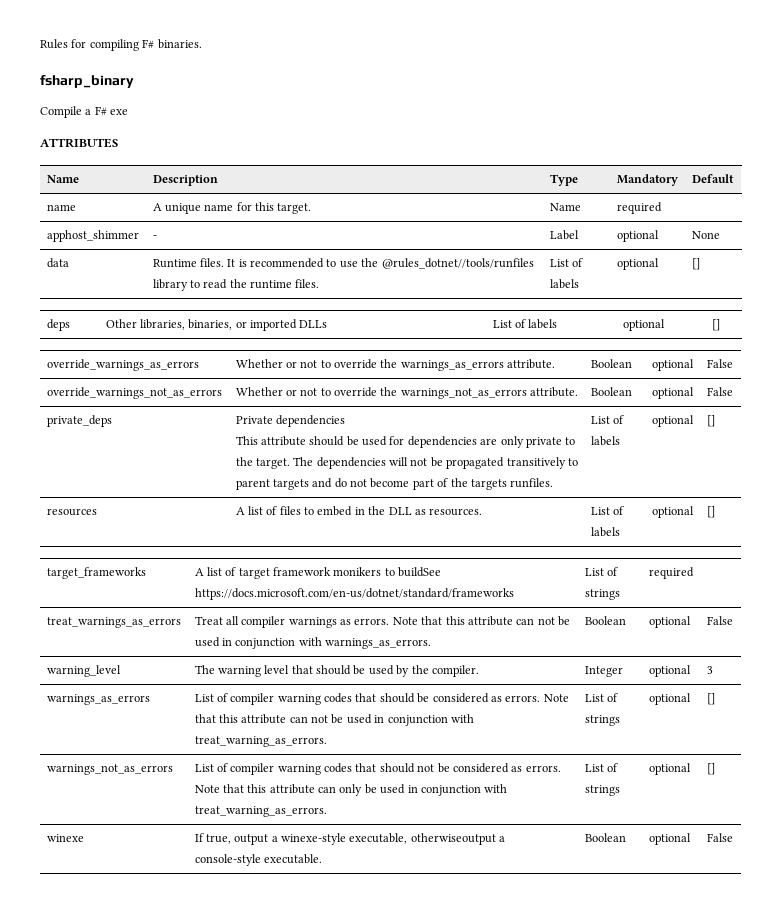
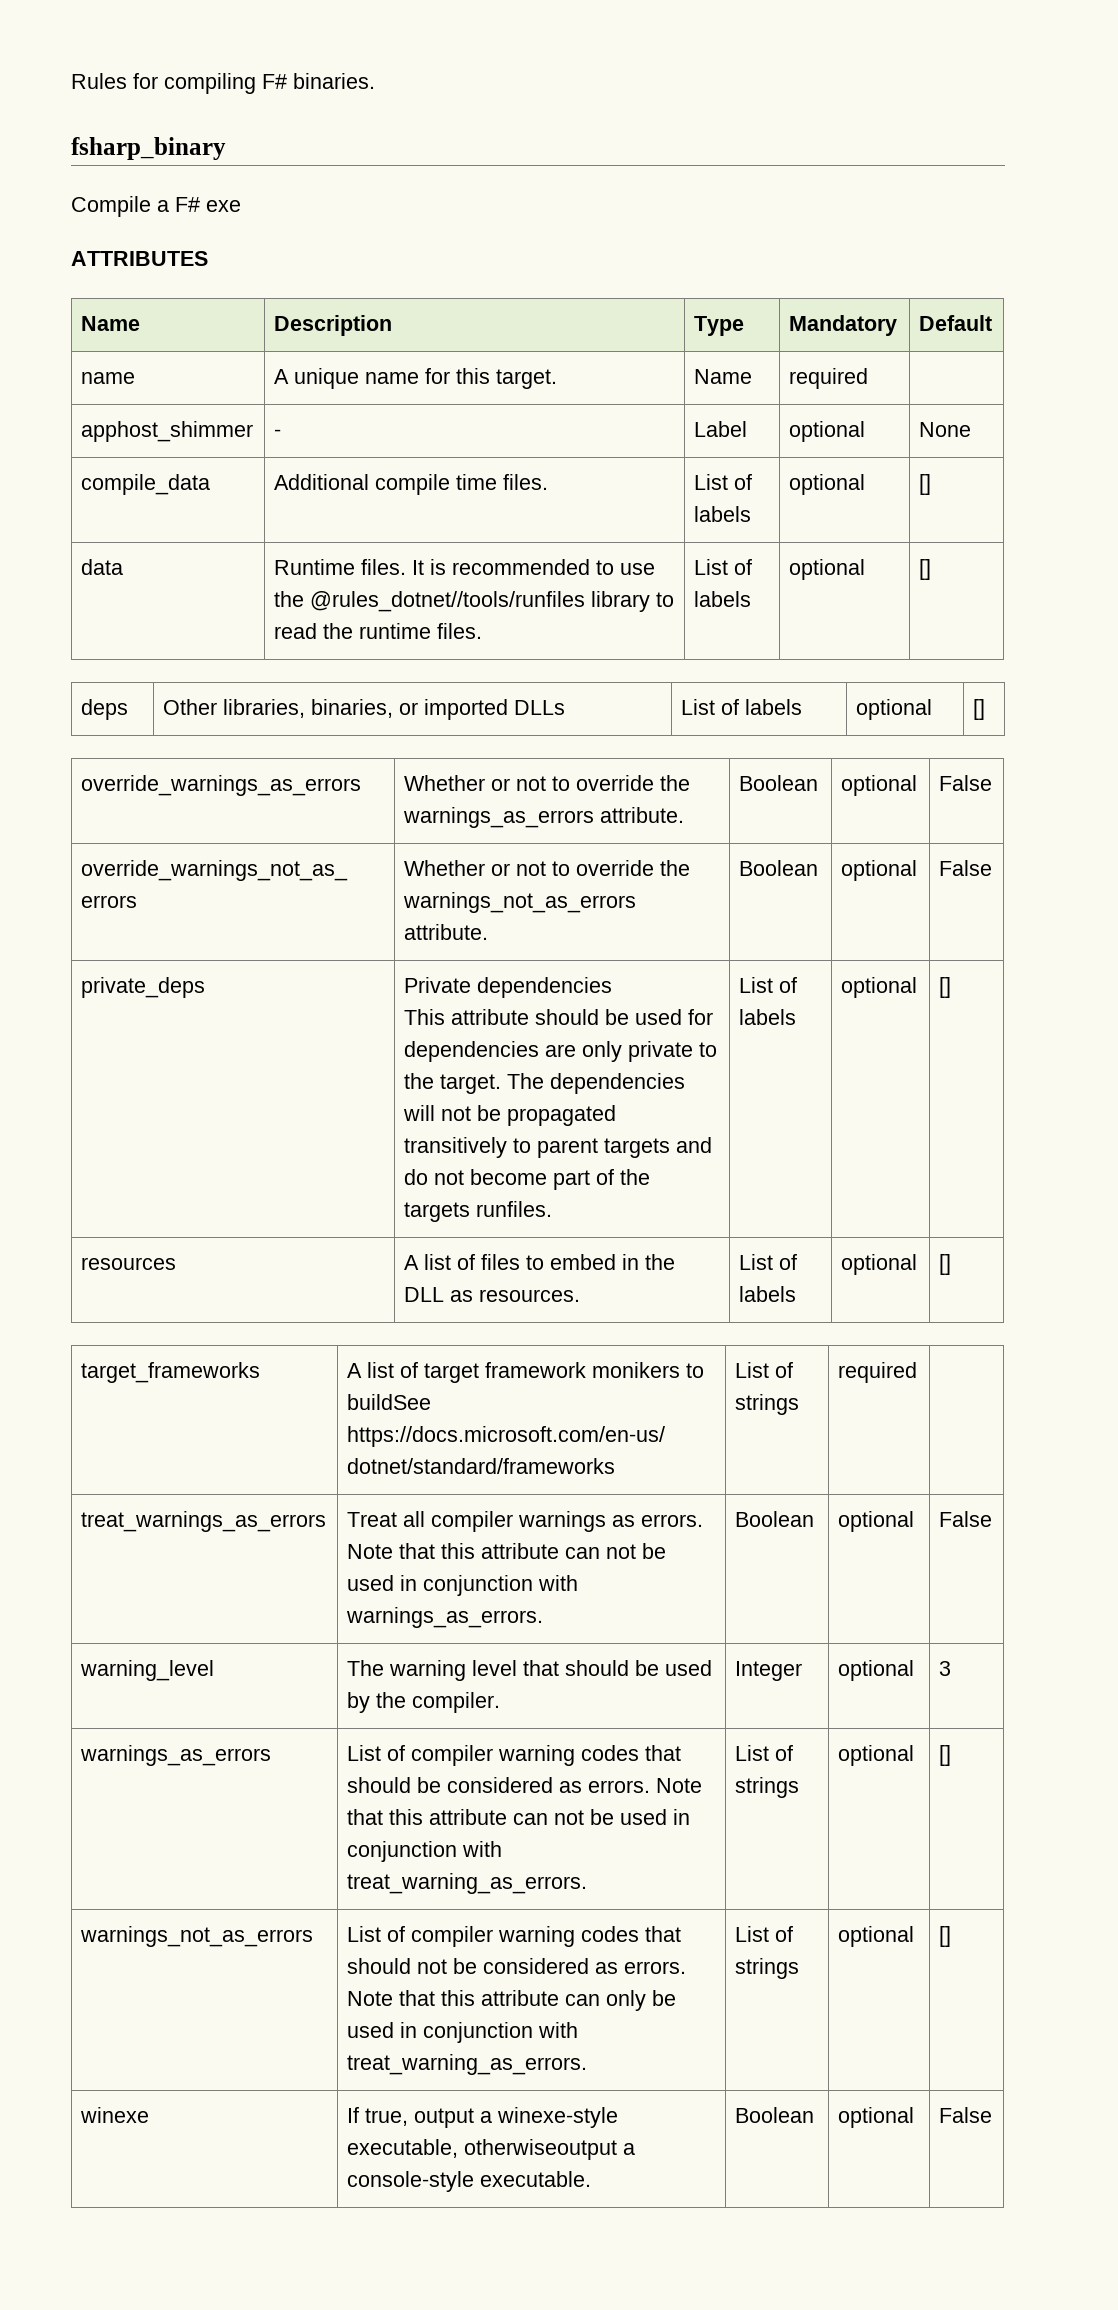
+ compile_data | Additional compile time files. | List of labels | optional | []

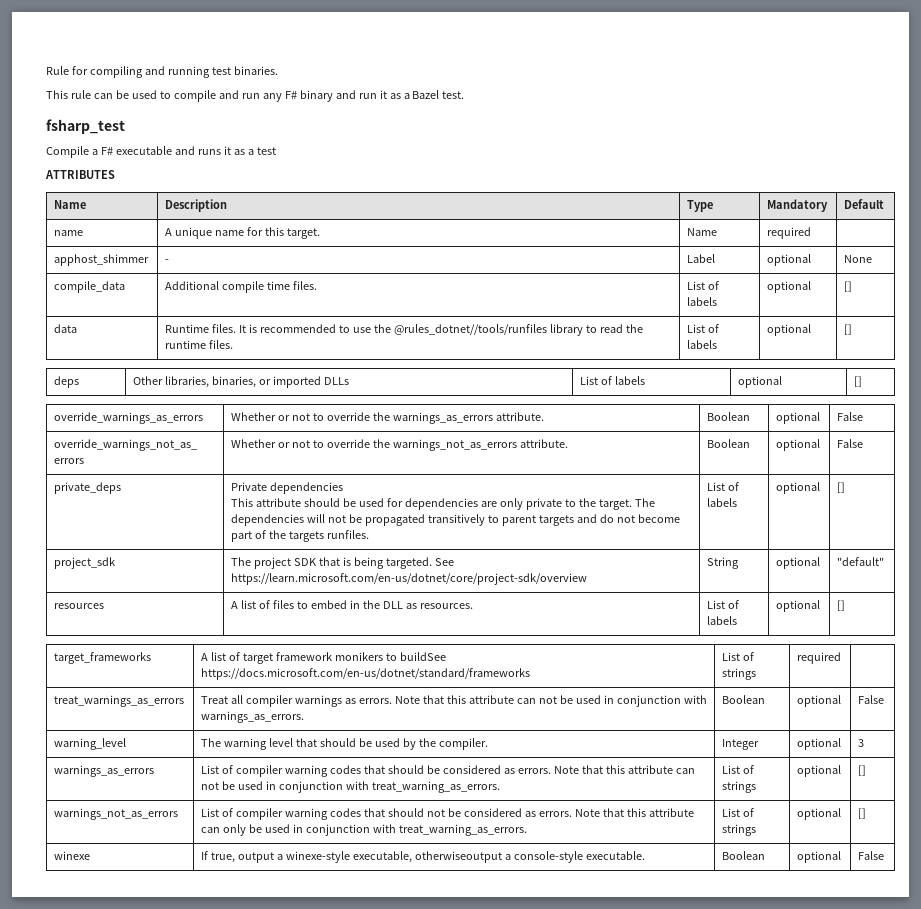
- Rules for compiling F# binaries.
- fsharp_binary
- Compile a F# exe
+ Rule for compiling and running test binaries.
+ This rule can be used to compile and run any F# binary and run it as a Bazel test.
+ fsharp_test
+ Compile a F# executable and runs it as a test
+ project_sdk | The project SDK that is being targeted. See https://learn.microsoft.com/en-us/dotnet/core/project-sdk/overview | String | optional | "default"

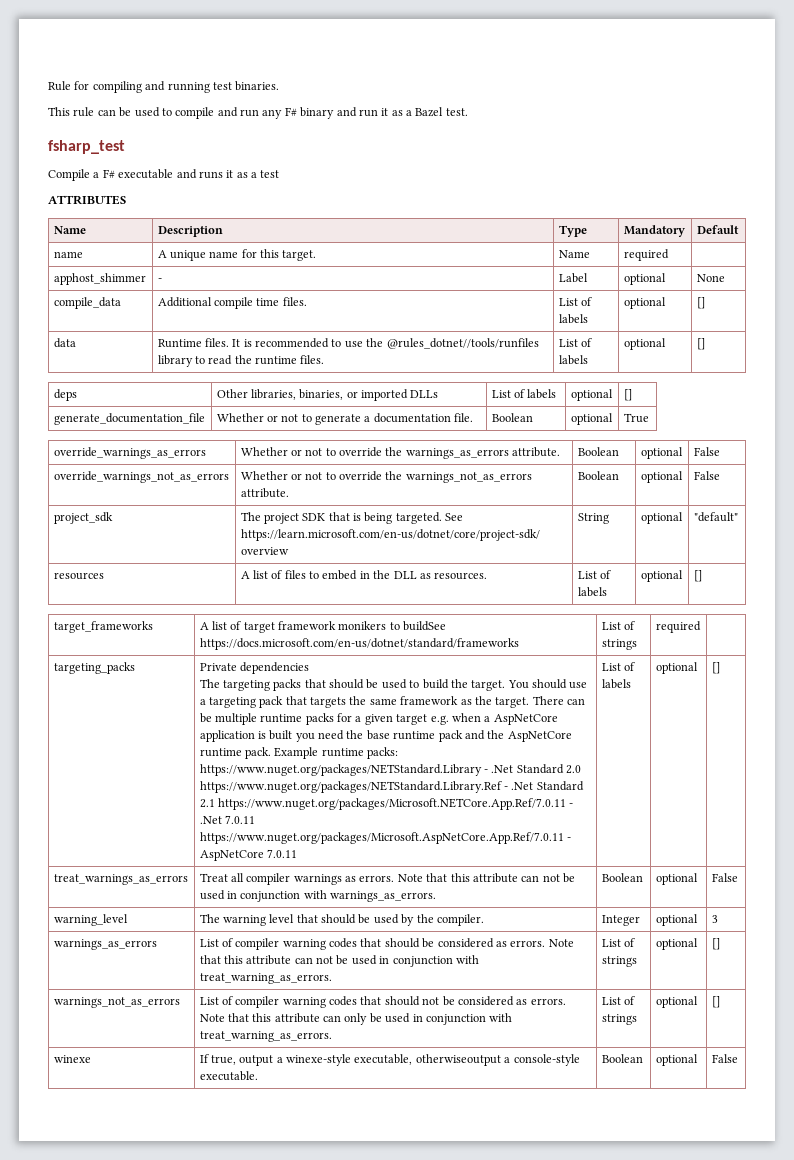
+ generate_documentation_file | Whether or not to generate a documentation file. | Boolean | optional | True
- private_deps | Private dependencies
- This attribute should be used for dependencies are only private to the target. The dependencies will not be propagated transitively to parent targets and do not become part of the targets runfiles. | List of labels | optional | []
+ targeting_packs | Private dependencies
+ The targeting packs that should be used to build the target. You should use a targeting pack that targets the same framework as the target. There can be multiple runtime packs for a given target e.g. when a AspNetCore application is built you need the base runtime pack and the AspNetCore runtime pack. Example runtime packs: https://www.nuget.org/packages/NETStandard.Library - .Net Standard 2.0 https://www.nuget.org/packages/NETStandard.Library.Ref - .Net Standard 2.1 https://www.nuget.org/packages/Microsoft.NETCore.App.Ref/7.0.11 - .Net 7.0.11 https://www.nuget.org/packages/Microsoft.AspNetCore.App.Ref/7.0.11 - AspNetCore 7.0.11 | List of labels | optional | []

